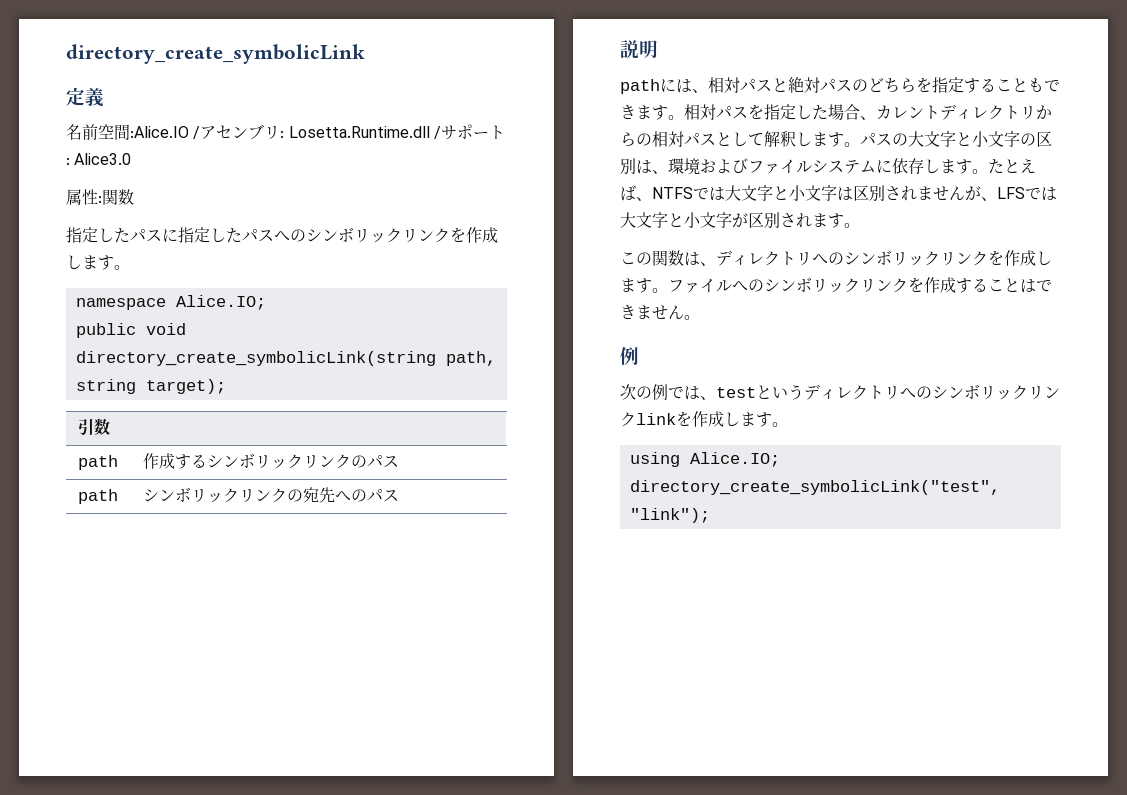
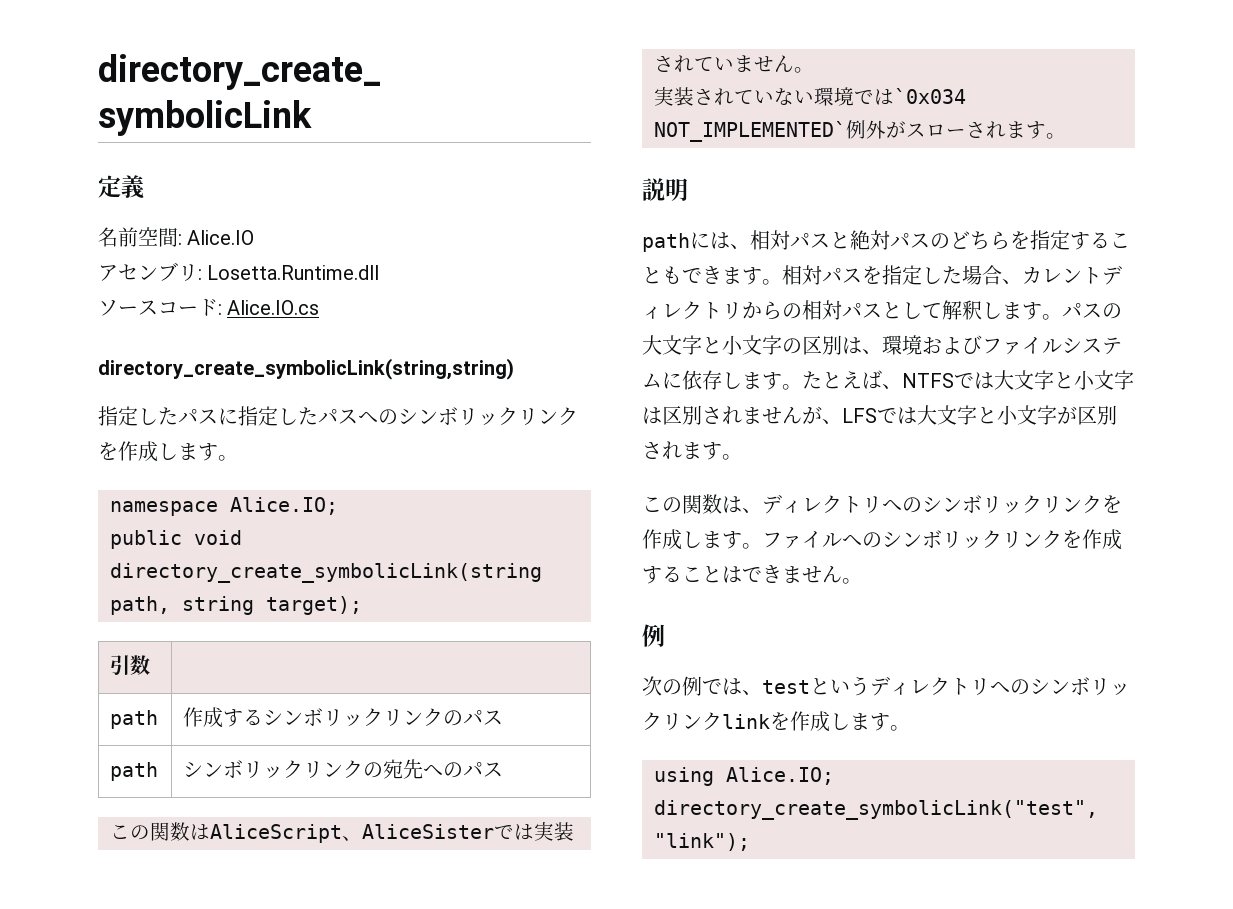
- 名前空間:Alice.IO /アセンブリ: Losetta.Runtime.dll /サポート: Alice3.0
- 属性:関数
+ 名前空間: Alice.IO
+ アセンブリ: Losetta.Runtime.dll
+ ソースコード: Alice.IO.cs
+ directory_create_symbolicLink(string,string)
+ この関数はAliceScript、AliceSisterでは実装されていません。
+ 実装されていない環境では`0x034 NOT_IMPLEMENTED`例外がスローされます。

